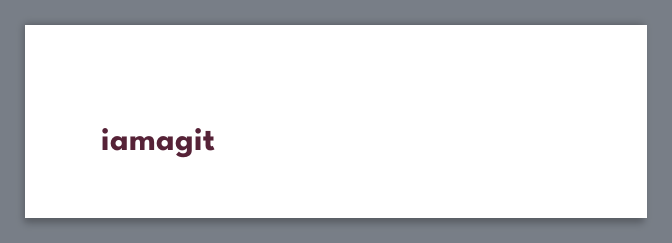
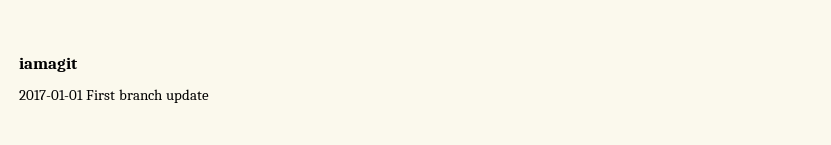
+ 2017-01-01 First branch update

